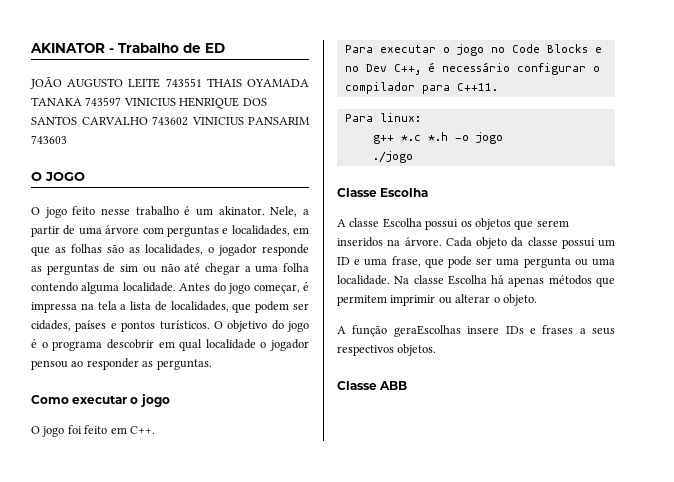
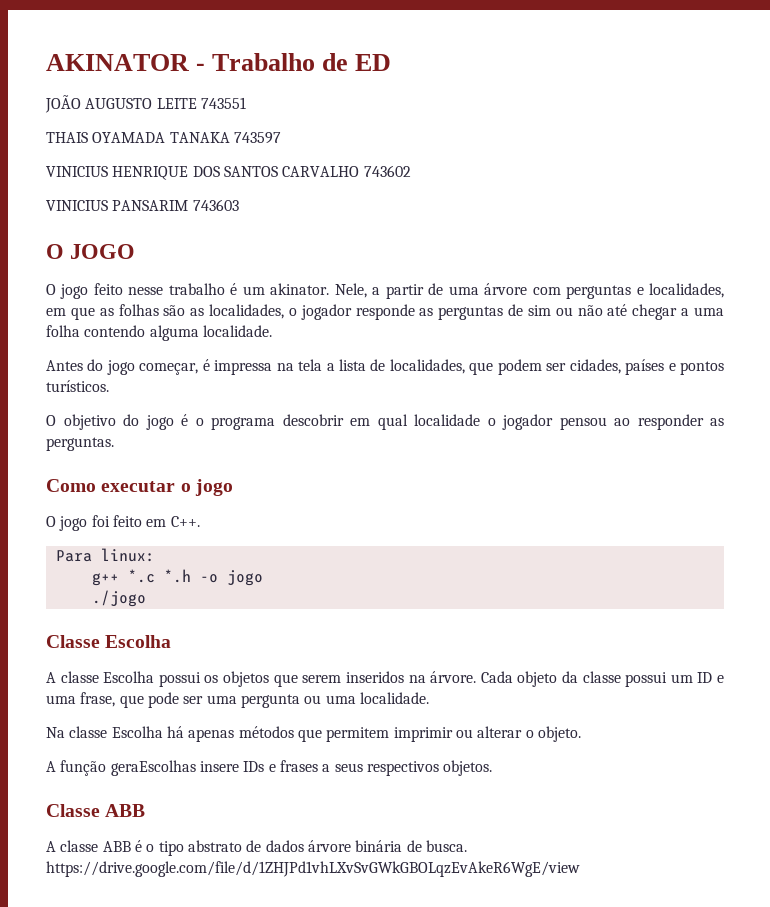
- JOÃO AUGUSTO LEITE 743551 THAIS OYAMADA TANAKA 743597 VINICIUS HENRIQUE DOS SANTOS CARVALHO 743602 VINICIUS PANSARIM 743603
+ JOÃO AUGUSTO LEITE 743551
+ THAIS OYAMADA TANAKA 743597
+ VINICIUS HENRIQUE DOS SANTOS CARVALHO 743602
+ VINICIUS PANSARIM 743603
- Nele, a partir de uma árvore com perguntas e localidades, em que as folhas são as localidades, o jogador responde as perguntas de sim ou não até chegar a uma folha contendo alguma localidade. Antes do jogo começar, é impressa na tela a lista de localidades, que podem ser cidades, países e pontos turísticos. O objetivo do jogo é o programa descobrir em qual localidade o jogador pensou ao responder as perguntas.
+ Nele, a partir de uma árvore com perguntas e localidades, em que as folhas são as localidades, o jogador responde as perguntas de sim ou não até chegar a uma folha contendo alguma localidade.
+ Antes do jogo começar, é impressa na tela a lista de localidades, que podem ser cidades, países e pontos turísticos.
+ O objetivo do jogo é o programa descobrir em qual localidade o jogador pensou ao responder as perguntas.
- Para executar o jogo no Code Blocks e no Dev C++, é necessário configurar o compilador para C++11.
- Cada objeto da classe possui um ID e uma frase, que pode ser uma pergunta ou uma localidade. Na classe Escolha há apenas métodos que permitem imprimir ou alterar o objeto.
+ Cada objeto da classe possui um ID e uma frase, que pode ser uma pergunta ou uma localidade.
+ Na classe Escolha há apenas métodos que permitem imprimir ou alterar o objeto.
+ A classe ABB é o tipo abstrato de dados árvore binária de busca. https://drive.google.com/file/d/1ZHJPd1vhLXvSvGWkGBOLqzEvAkeR6WgE/view

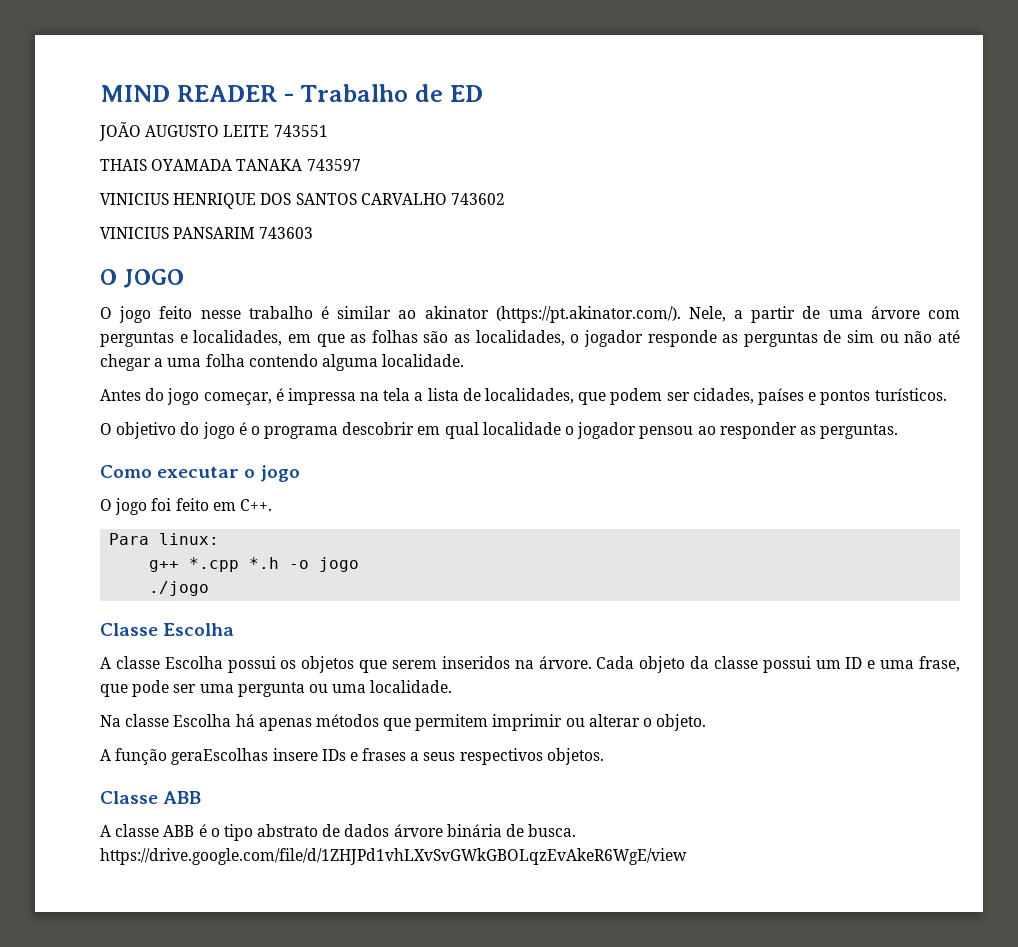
- AKINATOR - Trabalho de ED
+ MIND READER - Trabalho de ED
- O jogo feito nesse trabalho é um akinator. Nele, a partir de uma árvore com perguntas e localidades, em que as folhas são as localidades, o jogador responde as perguntas de sim ou não até chegar a uma folha contendo alguma localidade.
+ O jogo feito nesse trabalho é similar ao akinator (https://pt.akinator.com/). Nele, a partir de uma árvore com perguntas e localidades, em que as folhas são as localidades, o jogador responde as perguntas de sim ou não até chegar a uma folha contendo alguma localidade.
- g++ *.c *.h -o jogo
+ g++ *.cpp *.h -o jogo

